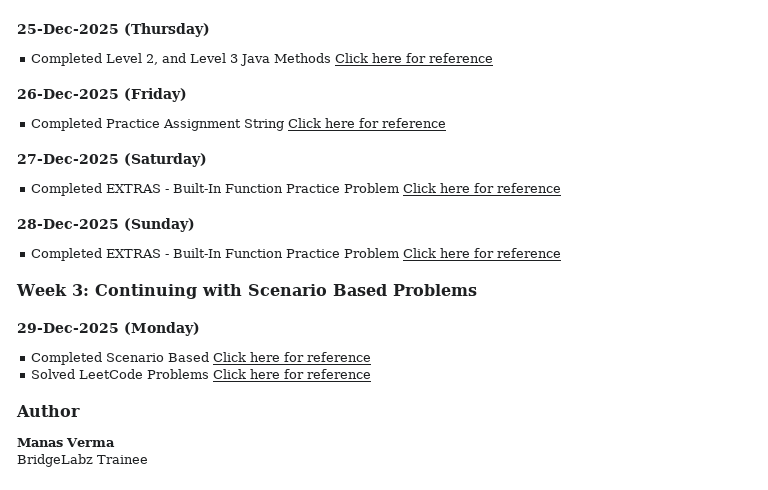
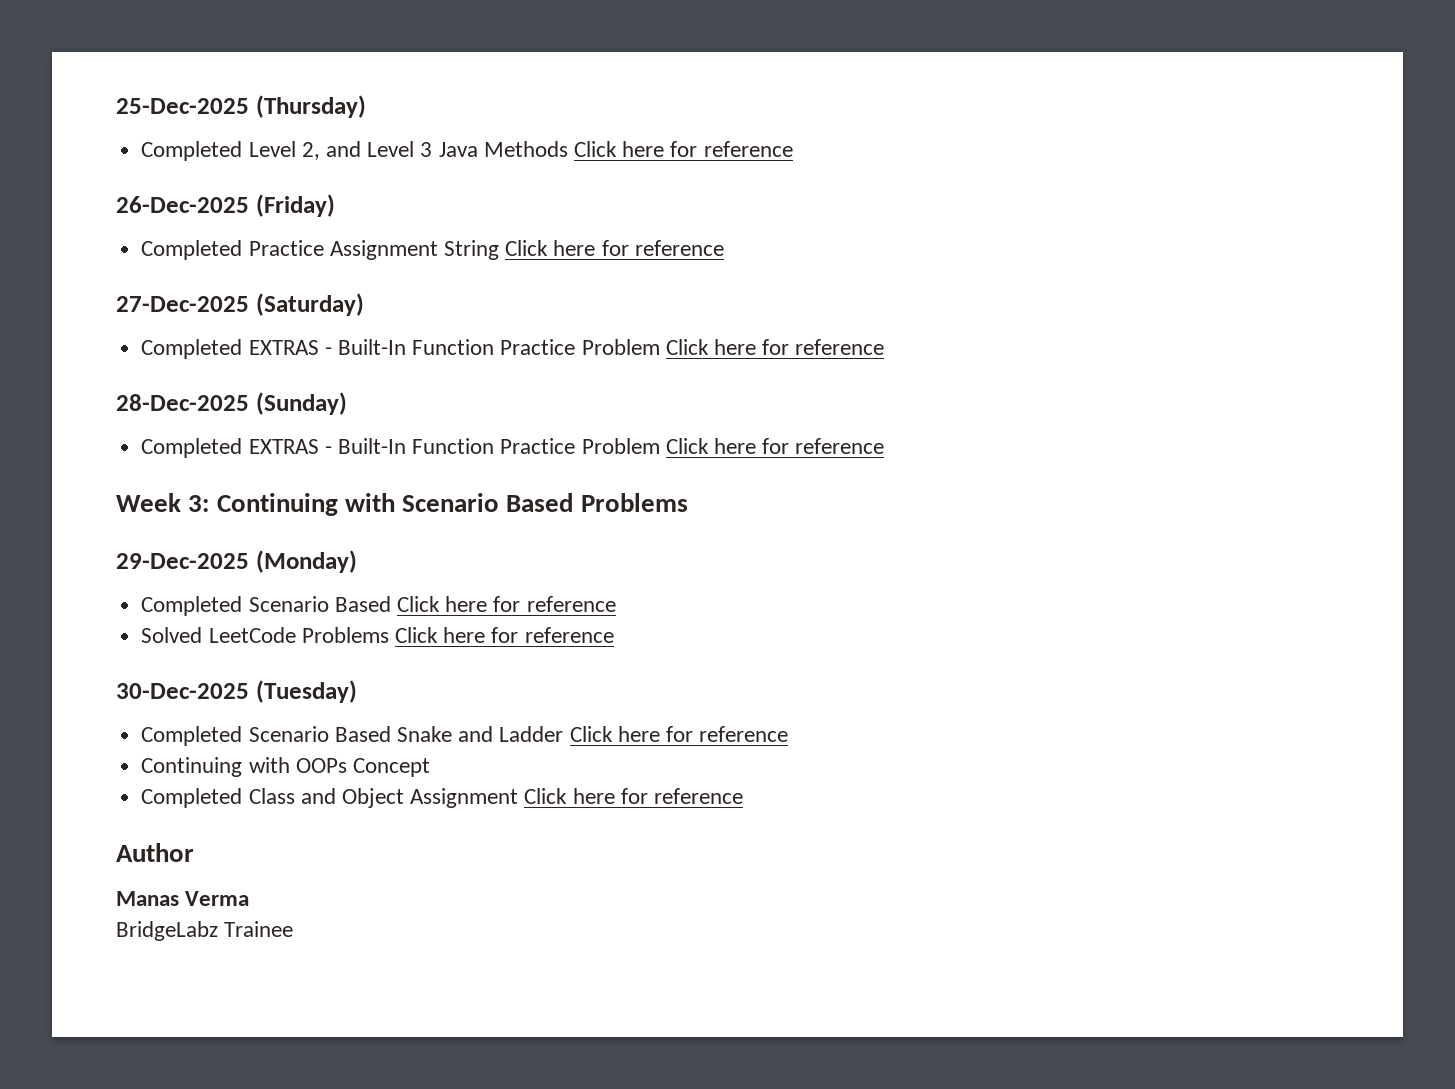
+ 30-Dec-2025 (Tuesday)
+ Completed Scenario Based Snake and Ladder Click here for reference
+ Continuing with OOPs Concept
+ Completed Class and Object Assignment Click here for reference

